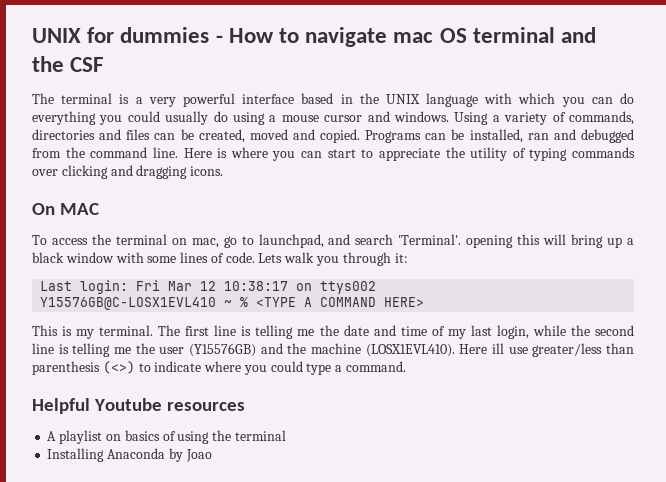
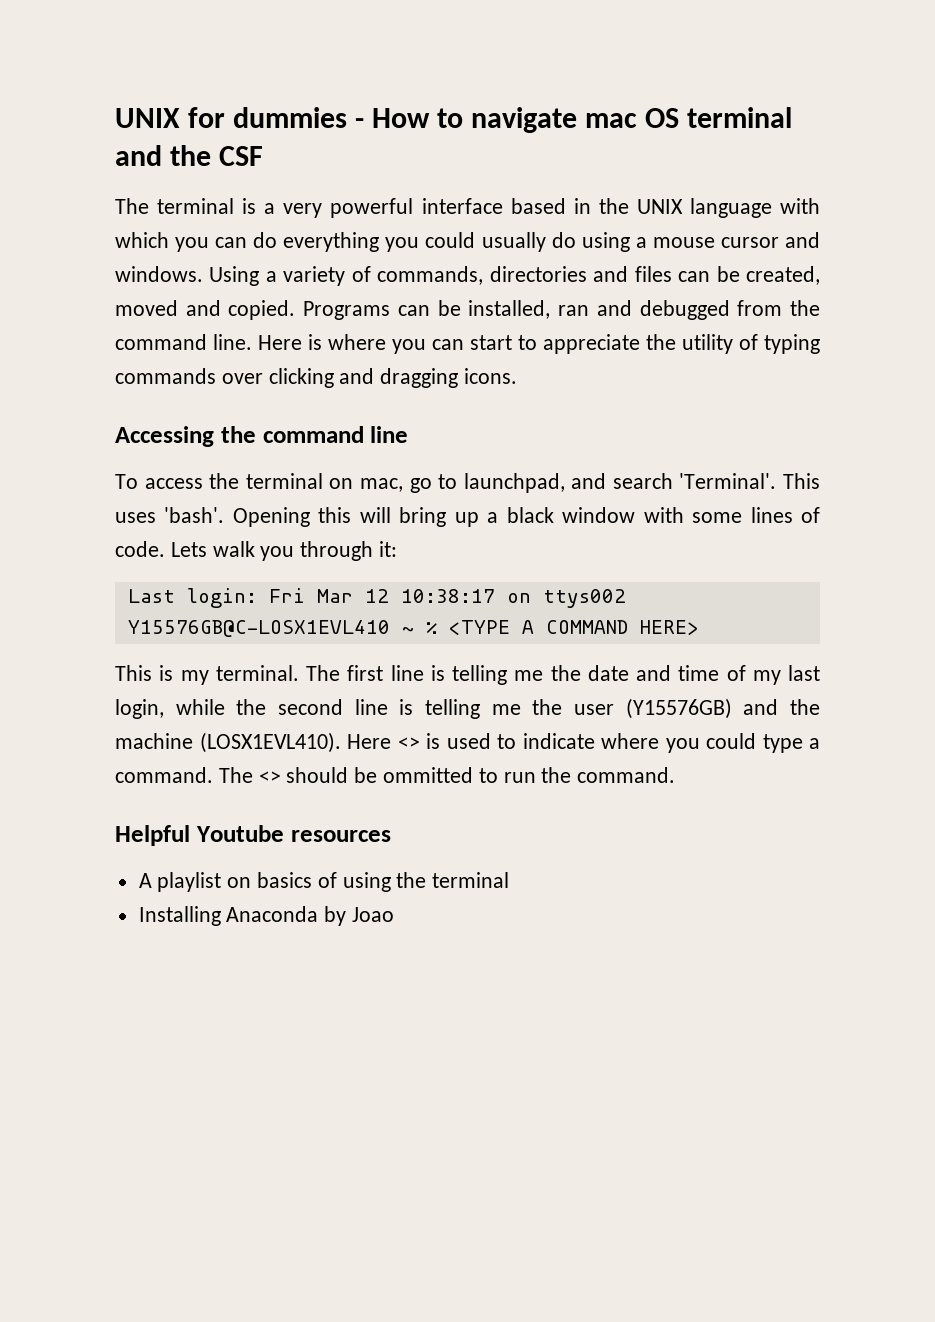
- On MAC
+ Accessing the command line
- To access the terminal on mac, go to launchpad, and search 'Terminal'. opening this will bring up a black window with some lines of code.
+ To access the terminal on mac, go to launchpad, and search 'Terminal'. This uses 'bash'. Opening this will bring up a black window with some lines of code.
- Here ill use greater/less than parenthesis (<>) to indicate where you could type a command.
+ Here <> is used to indicate where you could type a command. The <> should be ommitted to run the command.

